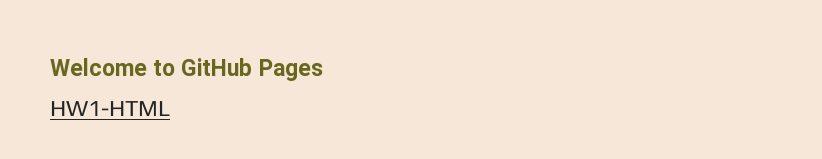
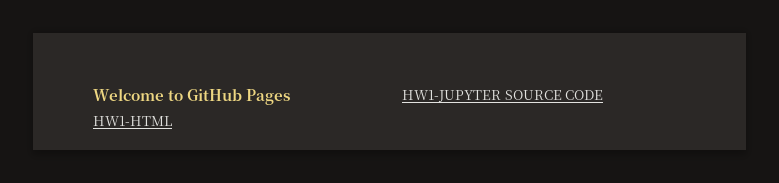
+ HW1-JUPYTER SOURCE CODE

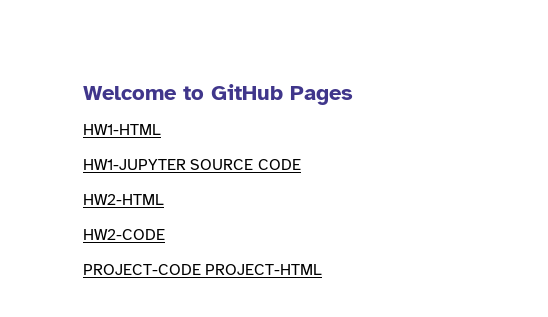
+ HW2-HTML
+ HW2-CODE
+ PROJECT-CODE PROJECT-HTML

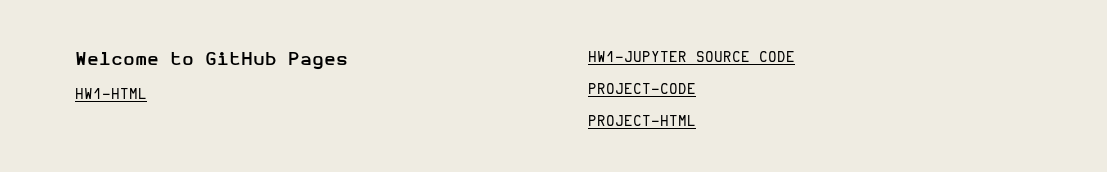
- HW2-HTML
- HW2-CODE
- PROJECT-CODE PROJECT-HTML
+ PROJECT-CODE
+ PROJECT-HTML

